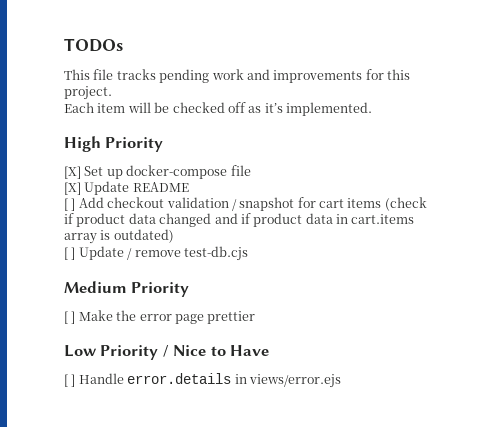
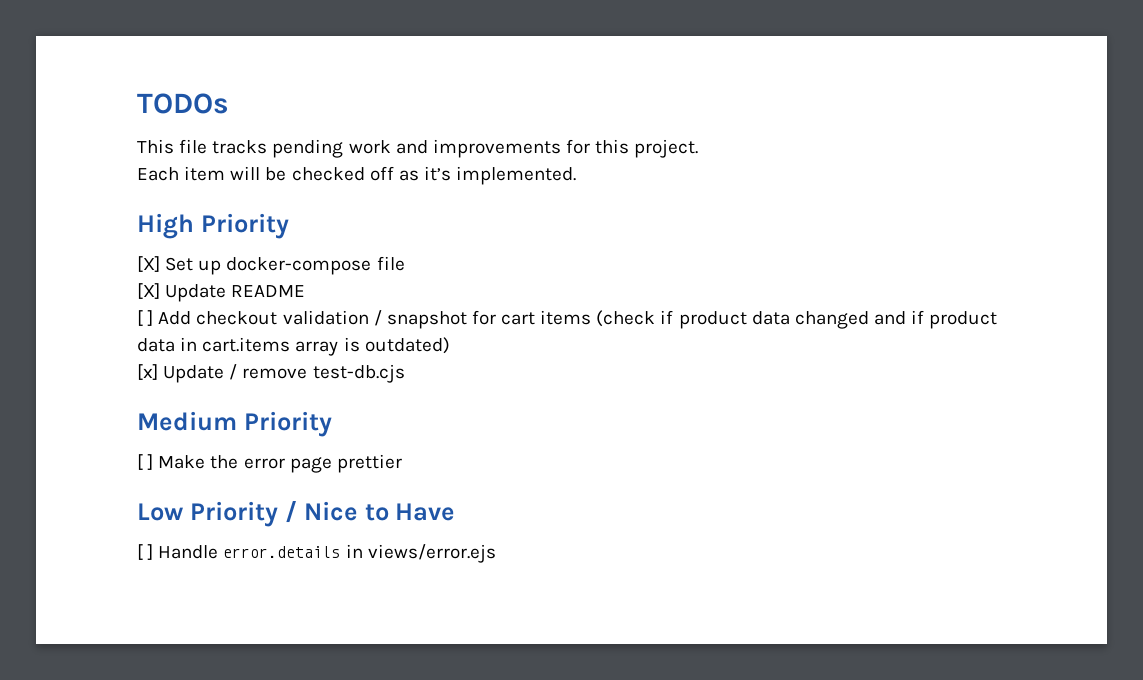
- [ ] Update / remove test-db.cjs
+ [x] Update / remove test-db.cjs

